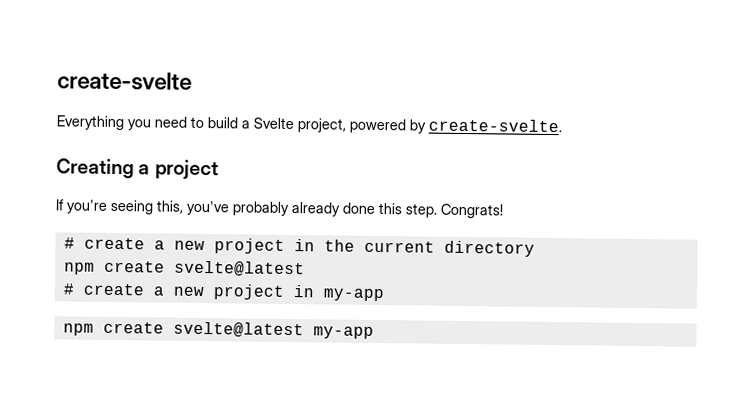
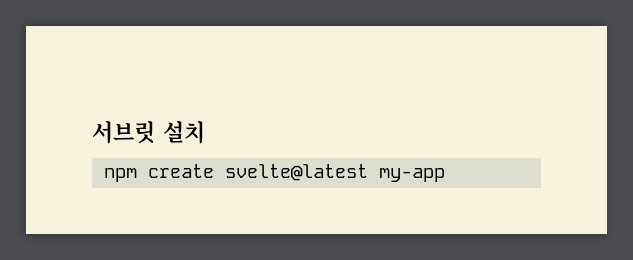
- create-svelte
- Everything you need to build a Svelte project, powered by create-svelte.
- Creating a project
- If you're seeing this, you've probably already done this step. Congrats!
- # create a new project in the current directory
- npm create svelte@latest
- # create a new project in my-app
+ 서브릿 설치

